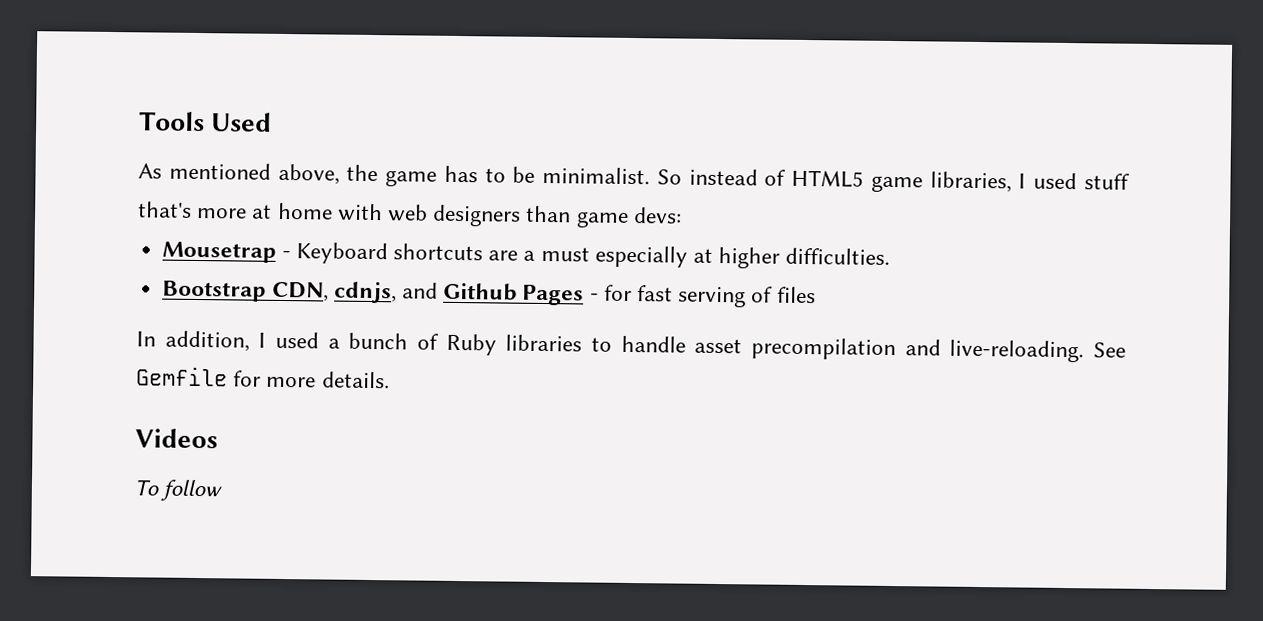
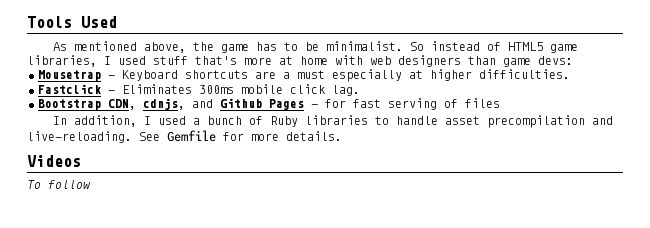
+ Fastclick - Eliminates 300ms mobile click lag.

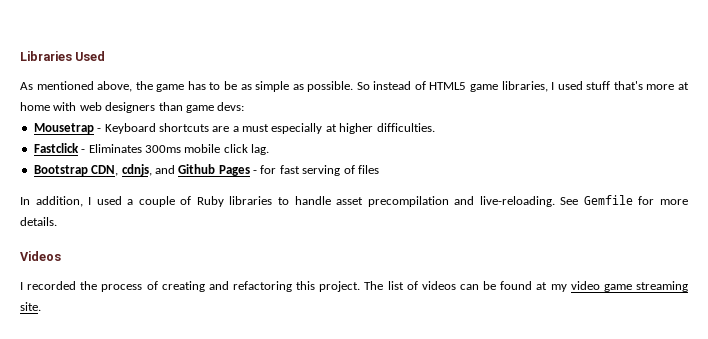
- Tools Used
+ Libraries Used
- As mentioned above, the game has to be minimalist.
+ As mentioned above, the game has to be as simple as possible.
- In addition, I used a bunch of Ruby libraries to handle asset precompilation and live-reloading.
+ In addition, I used a couple of Ruby libraries to handle asset precompilation and live-reloading.
- To follow
+ I recorded the process of creating and refactoring this project. The list of videos can be found at my video game streaming site.

